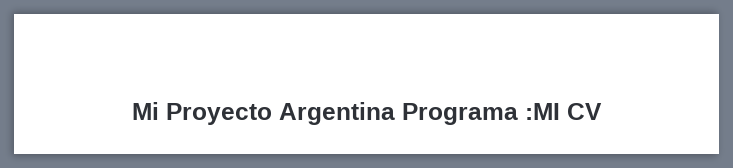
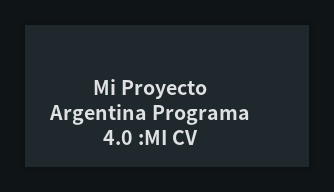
- Mi Proyecto Argentina Programa :MI CV
+ Mi Proyecto Argentina Programa 4.0 :MI CV

